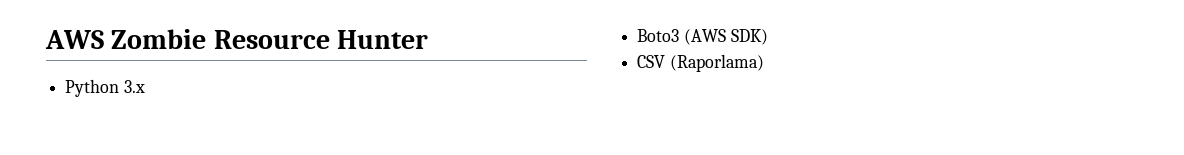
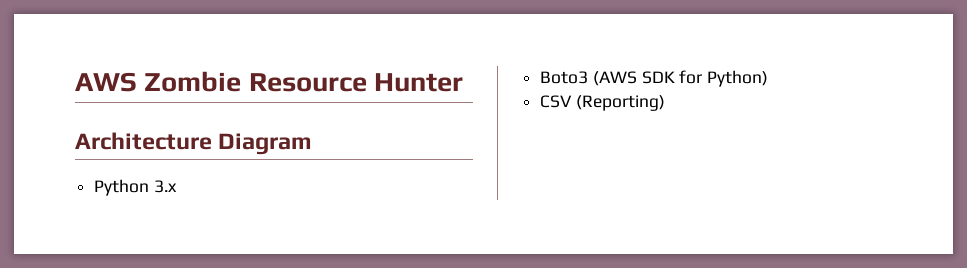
+ Architecture Diagram
- Boto3 (AWS SDK)
+ Boto3 (AWS SDK for Python)
- CSV (Raporlama)
+ CSV (Reporting)

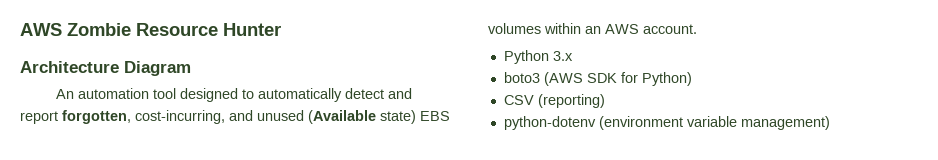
+ An automation tool designed to automatically detect and report forgotten, cost-incurring, and unused (Available state) EBS volumes within an AWS account.
- Boto3 (AWS SDK for Python)
+ boto3 (AWS SDK for Python)
- CSV (Reporting)
+ CSV (reporting)
+ python-dotenv (environment variable management)

